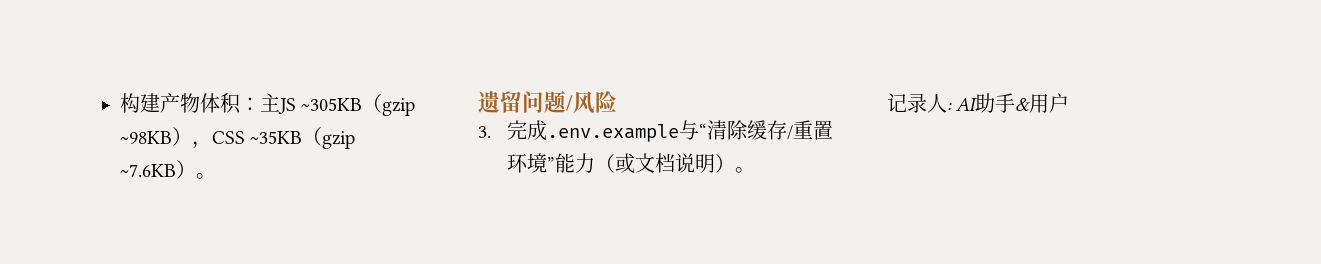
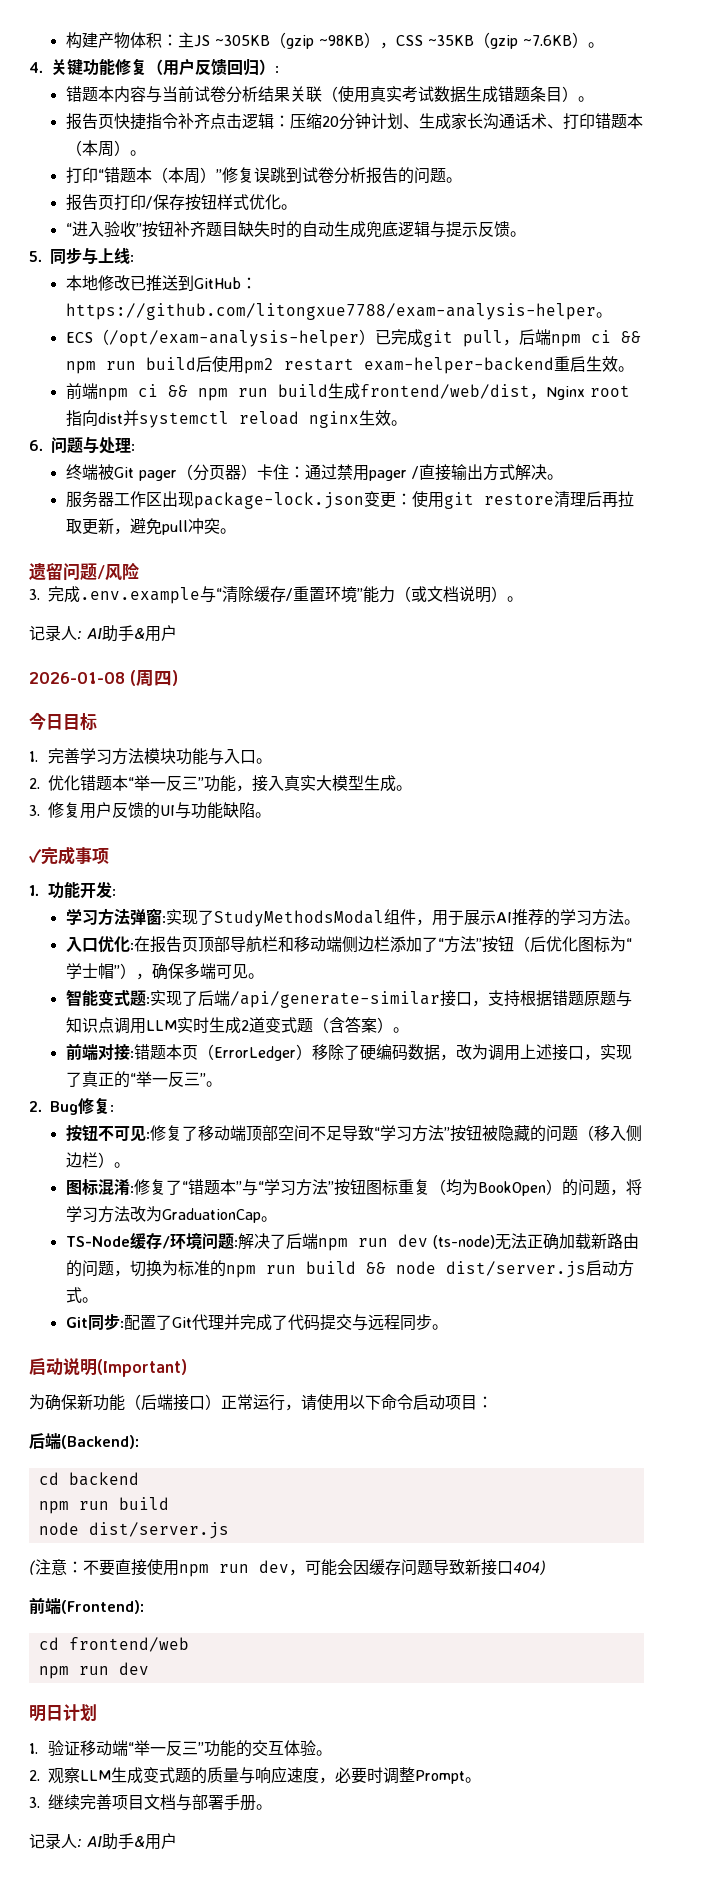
+ 4.关键功能修复（用户反馈回归）:
+ 错题本内容与当前试卷分析结果关联（使用真实考试数据生成错题条目）。
+ 报告页快捷指令补齐点击逻辑：压缩20分钟计划、生成家长沟通话术、打印错题本（本周）。
+ 打印“错题本（本周）”修复误跳到试卷分析报告的问题。
+ 报告页打印/保存按钮样式优化。
+ “进入验收”按钮补齐题目缺失时的自动生成兜底逻辑与提示反馈。
+ 5.同步与上线:
+ 本地修改已推送到GitHub：https://github.com/litongxue7788/exam-analysis-helper。
+ ECS（/opt/exam-analysis-helper）已完成git pull，后端npm ci && npm run build后使用pm2 restart exam-helper-backend重启生效。
+ 前端npm ci && npm run build生成frontend/web/dist，Nginx root指向dist并systemctl reload nginx生效。
+ 6.问题与处理:
+ 终端被Git pager（分页器）卡住：通过禁用pager /直接输出方式解决。
+ 服务器工作区出现package-lock.json变更：使用git restore清理后再拉取更新，避免pull冲突。
+ 2026-01-08 (周四)
+ 今日目标
+ 1.完善学习方法模块功能与入口。
+ 2.优化错题本“举一反三”功能，接入真实大模型生成。
+ 3.修复用户反馈的UI与功能缺陷。
+ ✓完成事项
+ 1.功能开发:
+ 学习方法弹窗:实现了StudyMethodsModal组件，用于展示AI推荐的学习方法。
+ 入口优化:在报告页顶部导航栏和移动端侧边栏添加了“方法”按钮（后优化图标为“学士帽”），确保多端可见。
+ 智能变式题:实现了后端/api/generate-similar接口，支持根据错题原题与知识点调用LLM实时生成2道变式题（含答案）。
+ 前端对接:错题本页（ErrorLedger）移除了硬编码数据，改为调用上述接口，实现了真正的“举一反三”。
+ 2. Bug修复:
+ 按钮不可见:修复了移动端顶部空间不足导致“学习方法”按钮被隐藏的问题（移入侧边栏）。
+ 图标混淆:修复了“错题本”与“学习方法”按钮图标重复（均为BookOpen）的问题，将学习方法改为GraduationCap。
+ TS-Node缓存/环境问题:解决了后端npm run dev (ts-node)无法正确加载新路由的问题，切换为标准的npm run build && node dist/server.js启动方式。
+ Git同步:配置了Git代理并完成了代码提交与远程同步。
+ 启动说明(Important)
+ 为确保新功能（后端接口）正常运行，请使用以下命令启动项目：
+ 后端(Backend):
+ cd backend
+ npm run build
+ node dist/server.js
+ (注意：不要直接使用npm run dev，可能会因缓存问题导致新接口404)
+ 前端(Frontend):
+ cd frontend/web
+ npm run dev
+ 明日计划
+ 1.验证移动端“举一反三”功能的交互体验。
+ 2.观察LLM生成变式题的质量与响应速度，必要时调整Prompt。
+ 3.继续完善项目文档与部署手册。
+ 记录人: AI助手&用户

